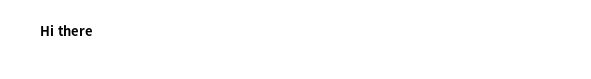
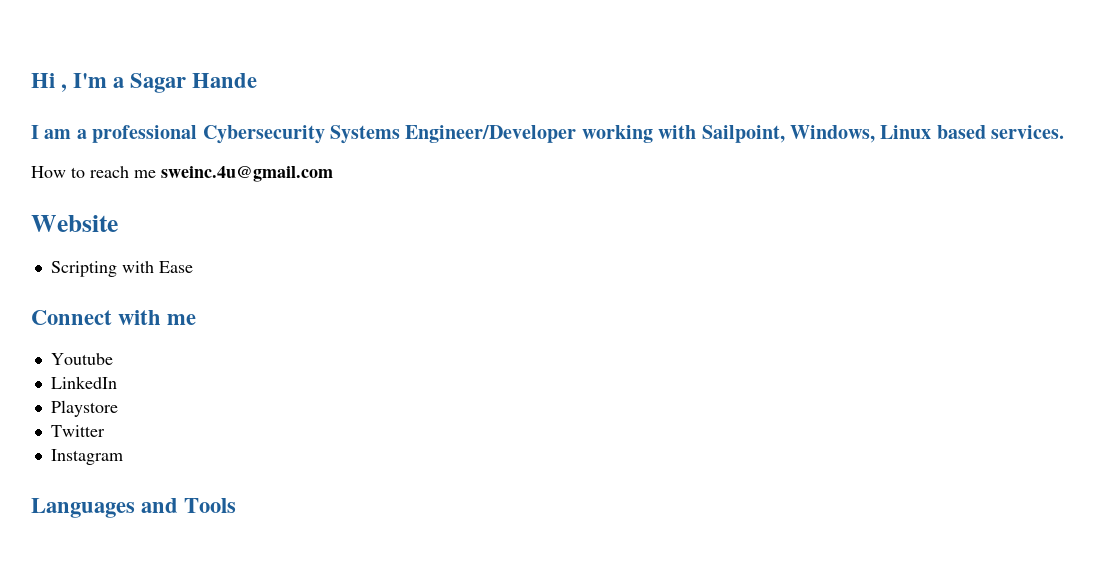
- Hi there
+ Hi , I'm a Sagar Hande
+ I am a professional Cybersecurity Systems Engineer/Developer working with Sailpoint, Windows, Linux based services.
+ How to reach me sweinc.4u@gmail.com
+ Website
+ Scripting with Ease
+ Connect with me
+ Youtube
+ LinkedIn
+ Playstore
+ Twitter
+ Instagram
+ Languages and Tools

